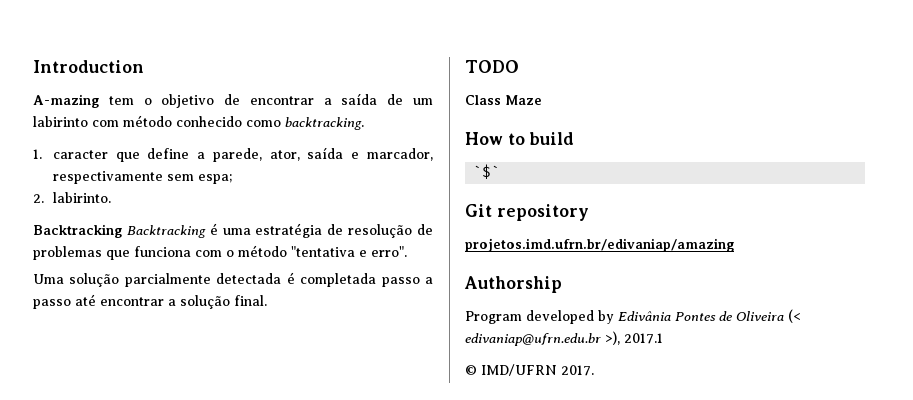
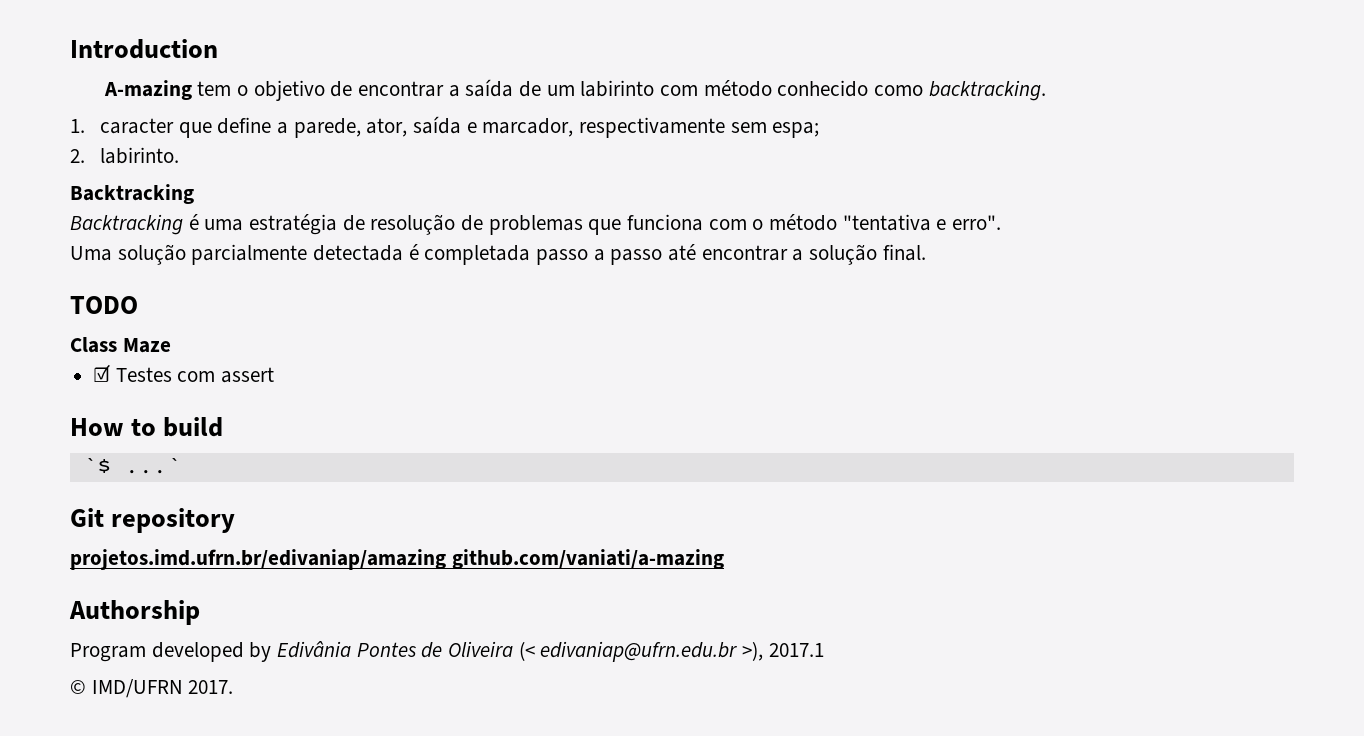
  2. labirinto.
- Backtracking Backtracking é uma estratégia de resolução de problemas que funciona com o método "tentativa e erro".
+ Backtracking
+ Backtracking é uma estratégia de resolução de problemas que funciona com o método "tentativa e erro".
+ ☑ Testes com assert
- `$`
+ `$ ...`
- projetos.imd.ufrn.br/edivaniap/amazing
+ projetos.imd.ufrn.br/edivaniap/amazing github.com/vaniati/a-mazing

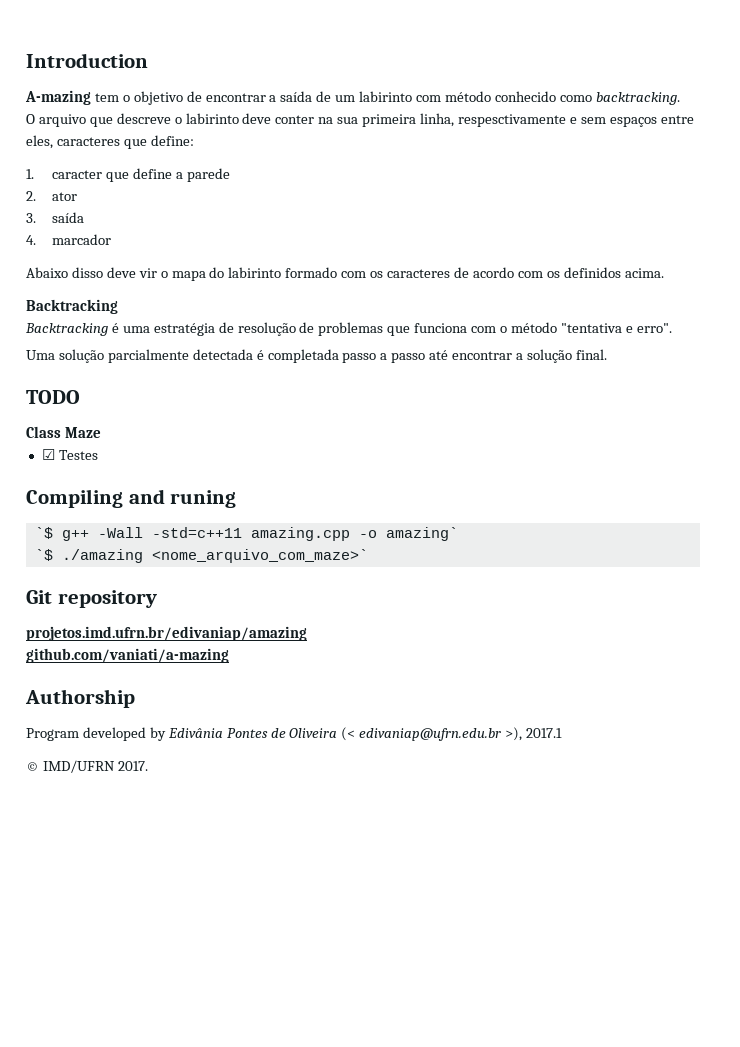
+ O arquivo que descreve o labirinto deve conter na sua primeira linha, respesctivamente e sem espaços entre eles, caracteres que define:
- 1. caracter que define a parede, ator, saída e marcador, respectivamente sem espa;
- 2. labirinto.
+ 1. caracter que define a parede
+ 2. ator
+ 3. saída
+ 4. marcador
+ Abaixo disso deve vir o mapa do labirinto formado com os caracteres de acordo com os definidos acima.
- ☑ Testes com assert
- How to build
- `$ ...`
+ ☑ Testes
+ Compiling and runing
+ `$ g++ -Wall -std=c++11 amazing.cpp -o amazing`
+ `$ ./amazing <nome_arquivo_com_maze>`
- projetos.imd.ufrn.br/edivaniap/amazing github.com/vaniati/a-mazing
+ projetos.imd.ufrn.br/edivaniap/amazing
+ github.com/vaniati/a-mazing

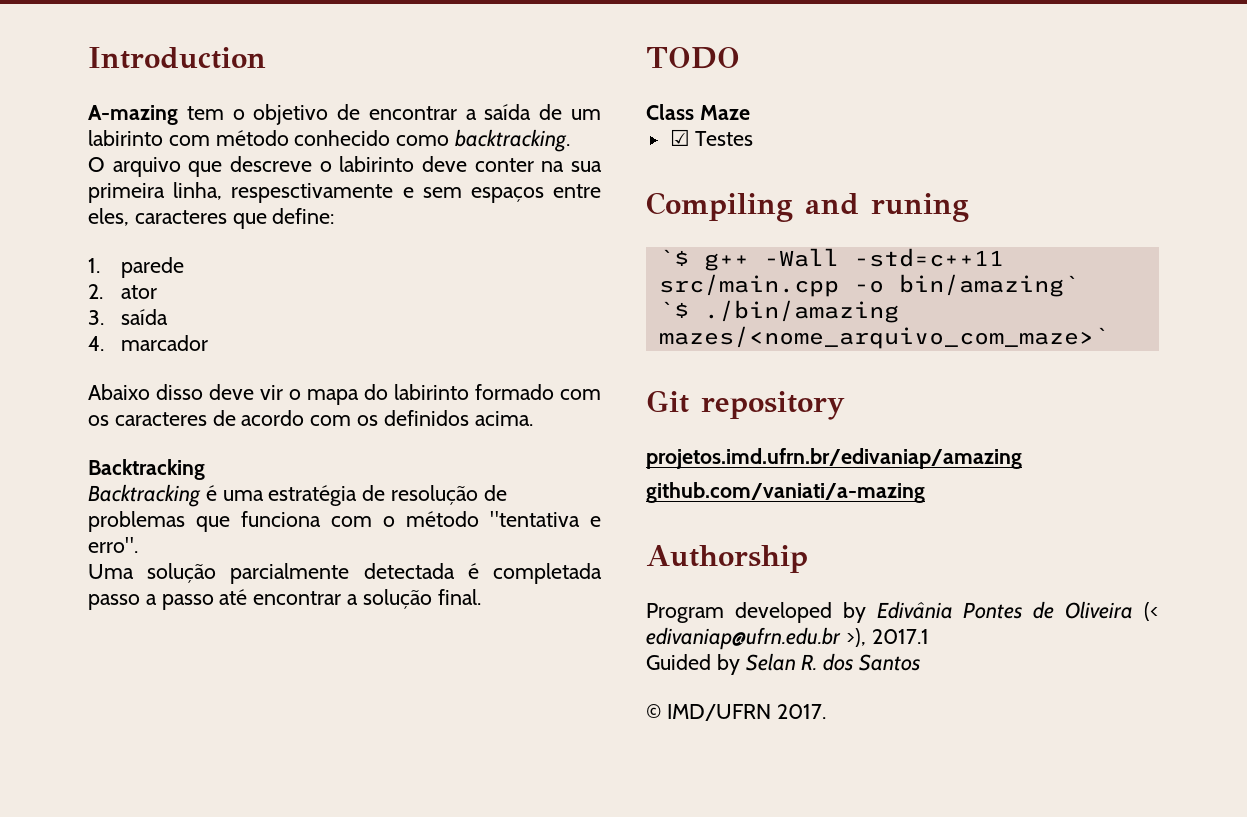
- 1. caracter que define a parede
+ 1. parede
- `$ g++ -Wall -std=c++11 amazing.cpp -o amazing`
- `$ ./amazing <nome_arquivo_com_maze>`
+ `$ g++ -Wall -std=c++11 src/main.cpp -o bin/amazing`
+ `$ ./bin/amazing mazes/<nome_arquivo_com_maze>`
+ Guided by Selan R. dos Santos

